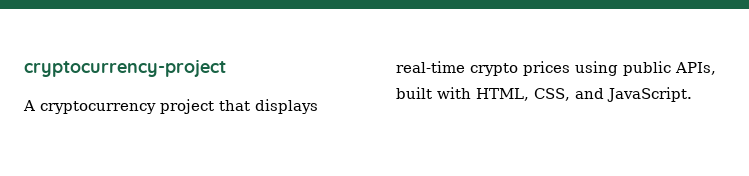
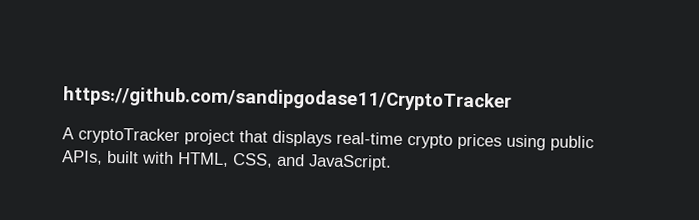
- cryptocurrency-project
+ https://github.com/sandipgodase11/CryptoTracker
- A cryptocurrency project that displays real-time crypto prices using public APIs, built with HTML, CSS, and JavaScript.
+ A cryptoTracker project that displays real-time crypto prices using public APIs, built with HTML, CSS, and JavaScript.

